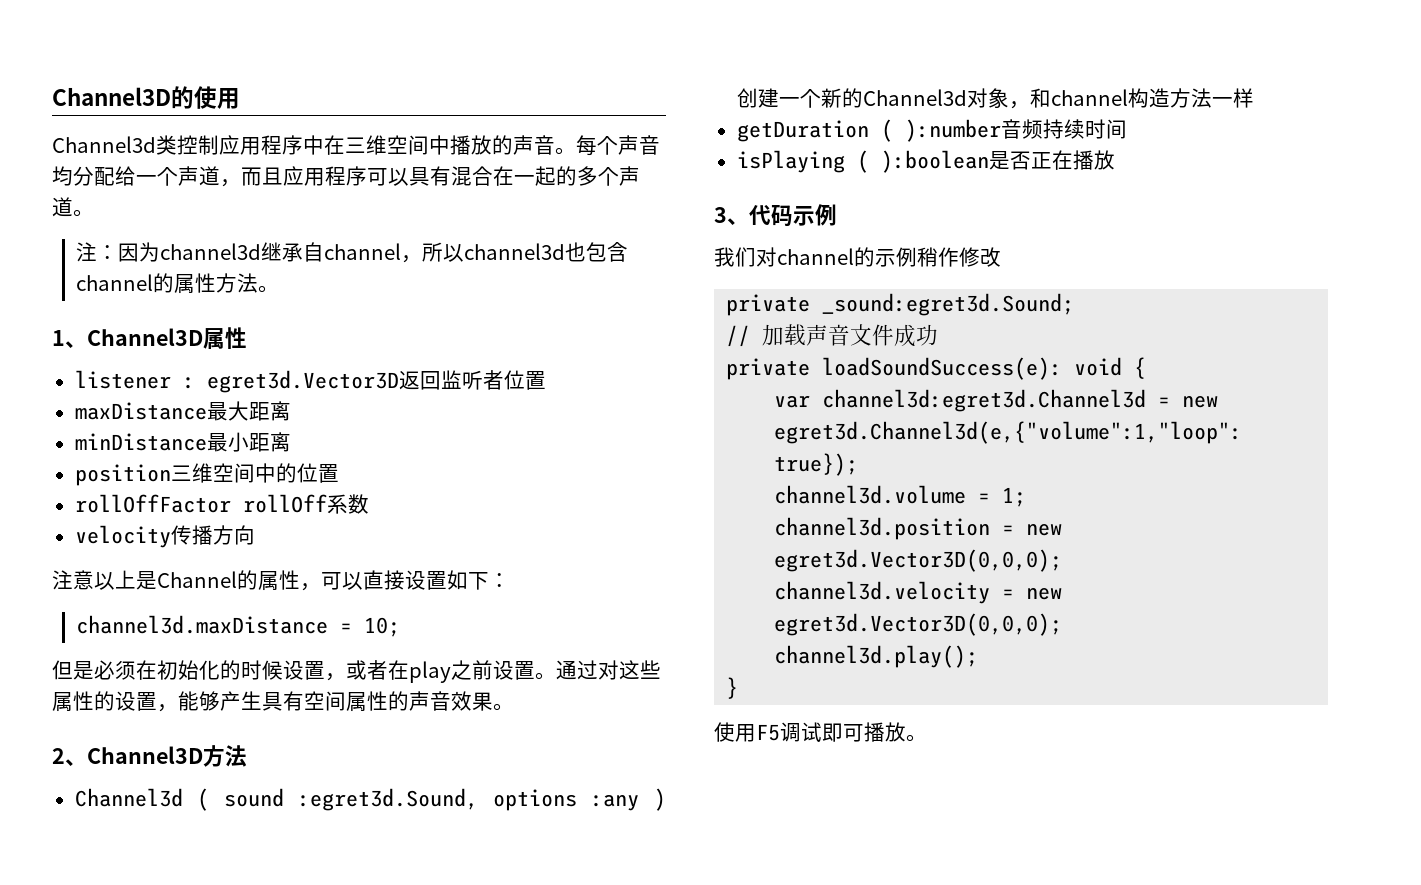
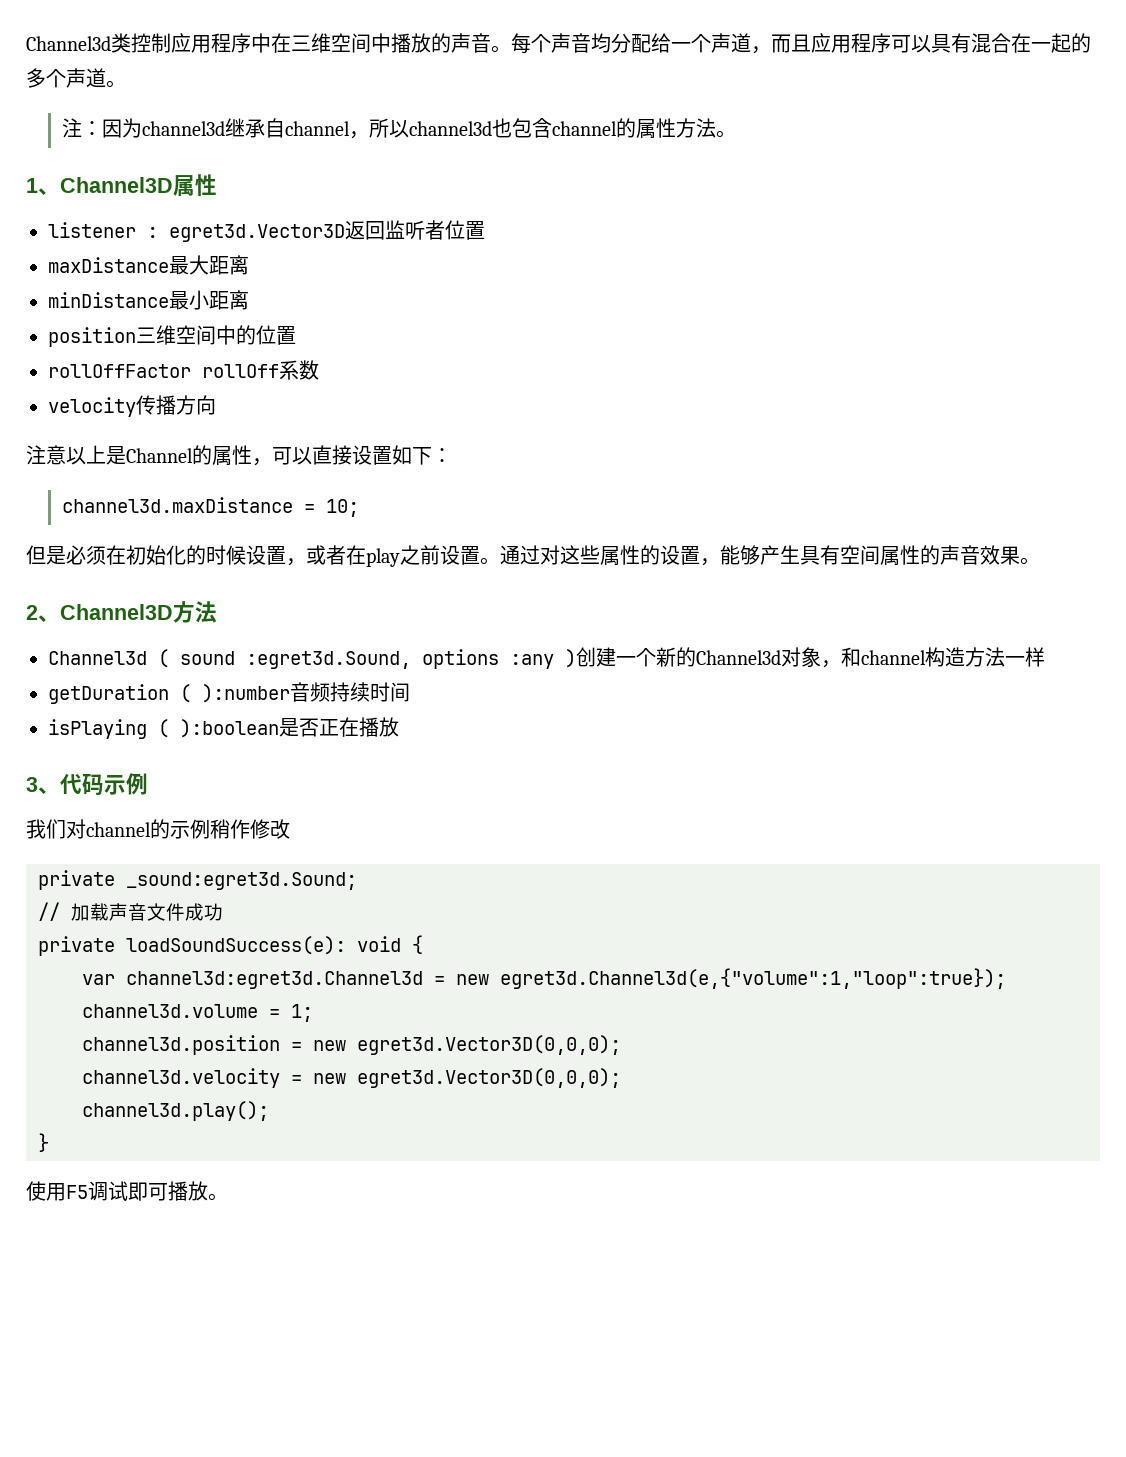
- Channel3D的使用

